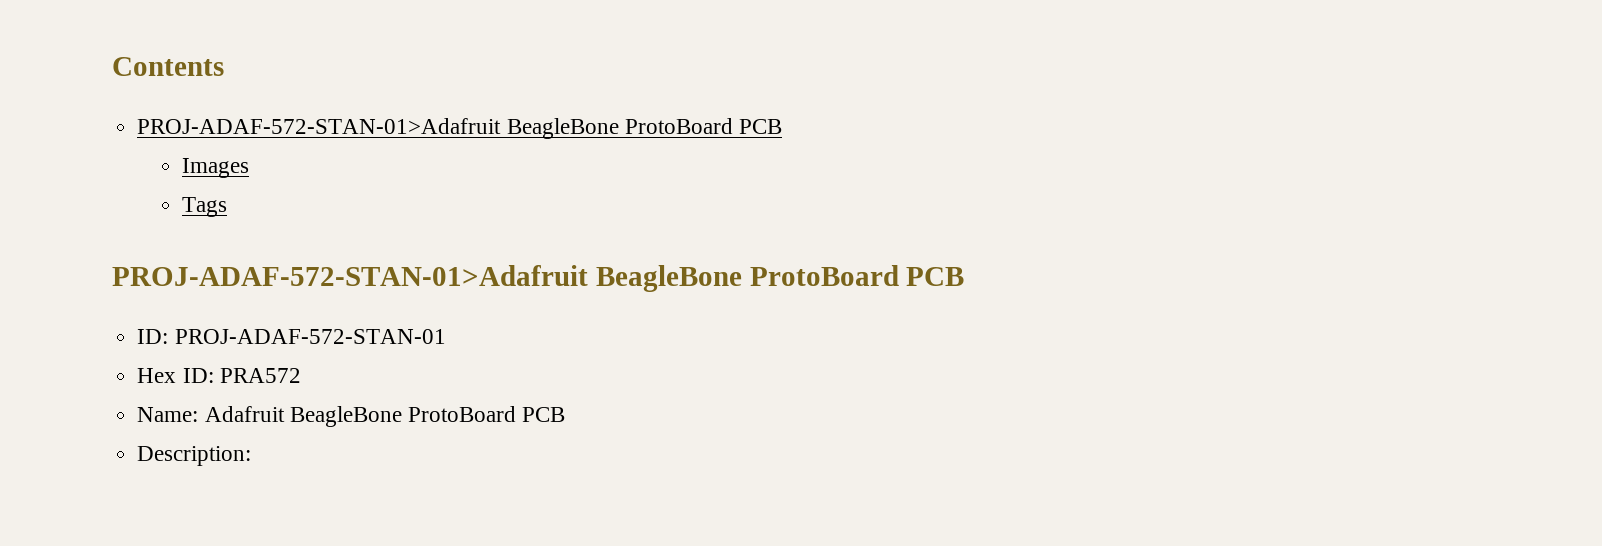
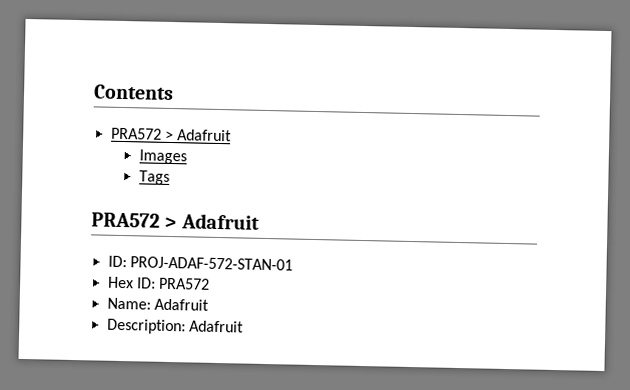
  Contents
- PROJ-ADAF-572-STAN-01>Adafruit BeagleBone ProtoBoard PCB
+ PRA572 > Adafruit
  Images
  Tags
- PROJ-ADAF-572-STAN-01>Adafruit BeagleBone ProtoBoard PCB
+ PRA572 > Adafruit
- Name: Adafruit BeagleBone ProtoBoard PCB
+ Name: Adafruit
- Description:
+ Description: Adafruit

